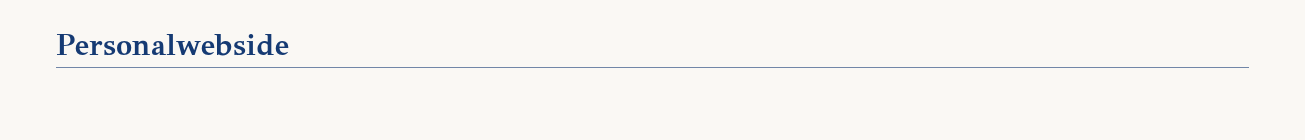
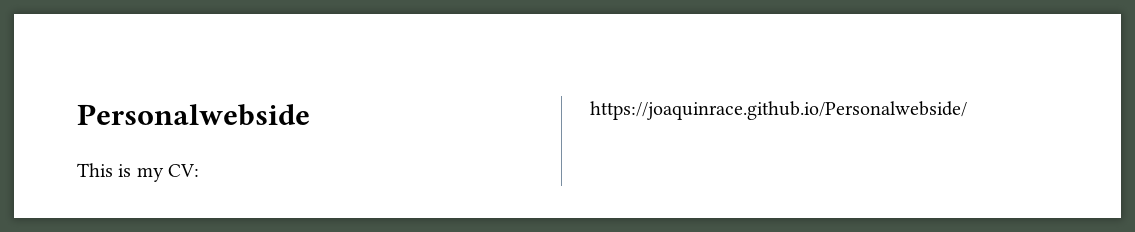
+ This is my CV: https://joaquinrace.github.io/Personalwebside/

